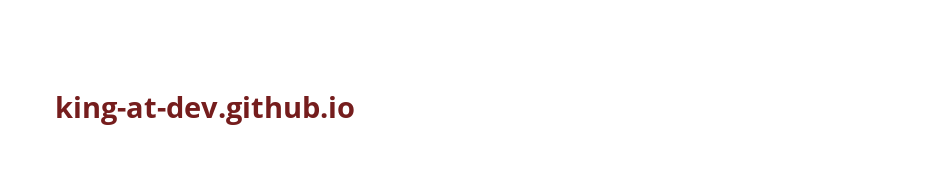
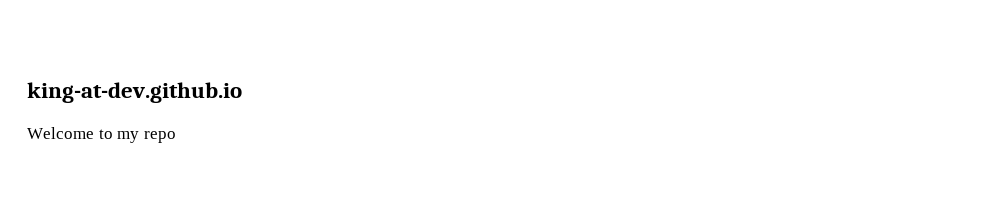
+ Welcome to my repo

